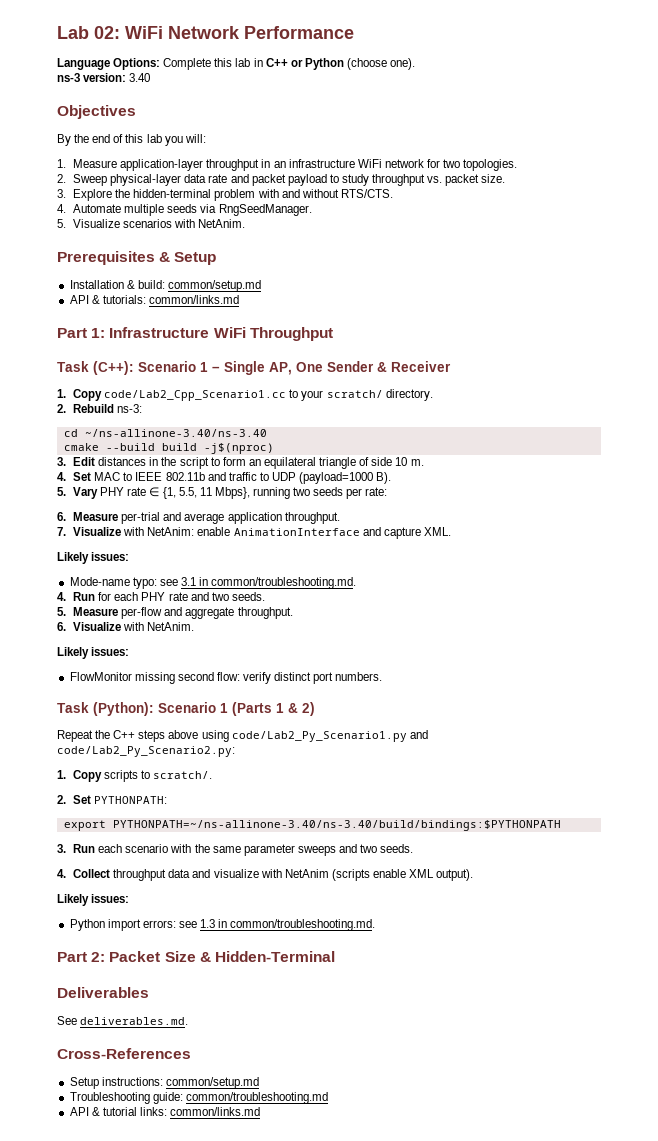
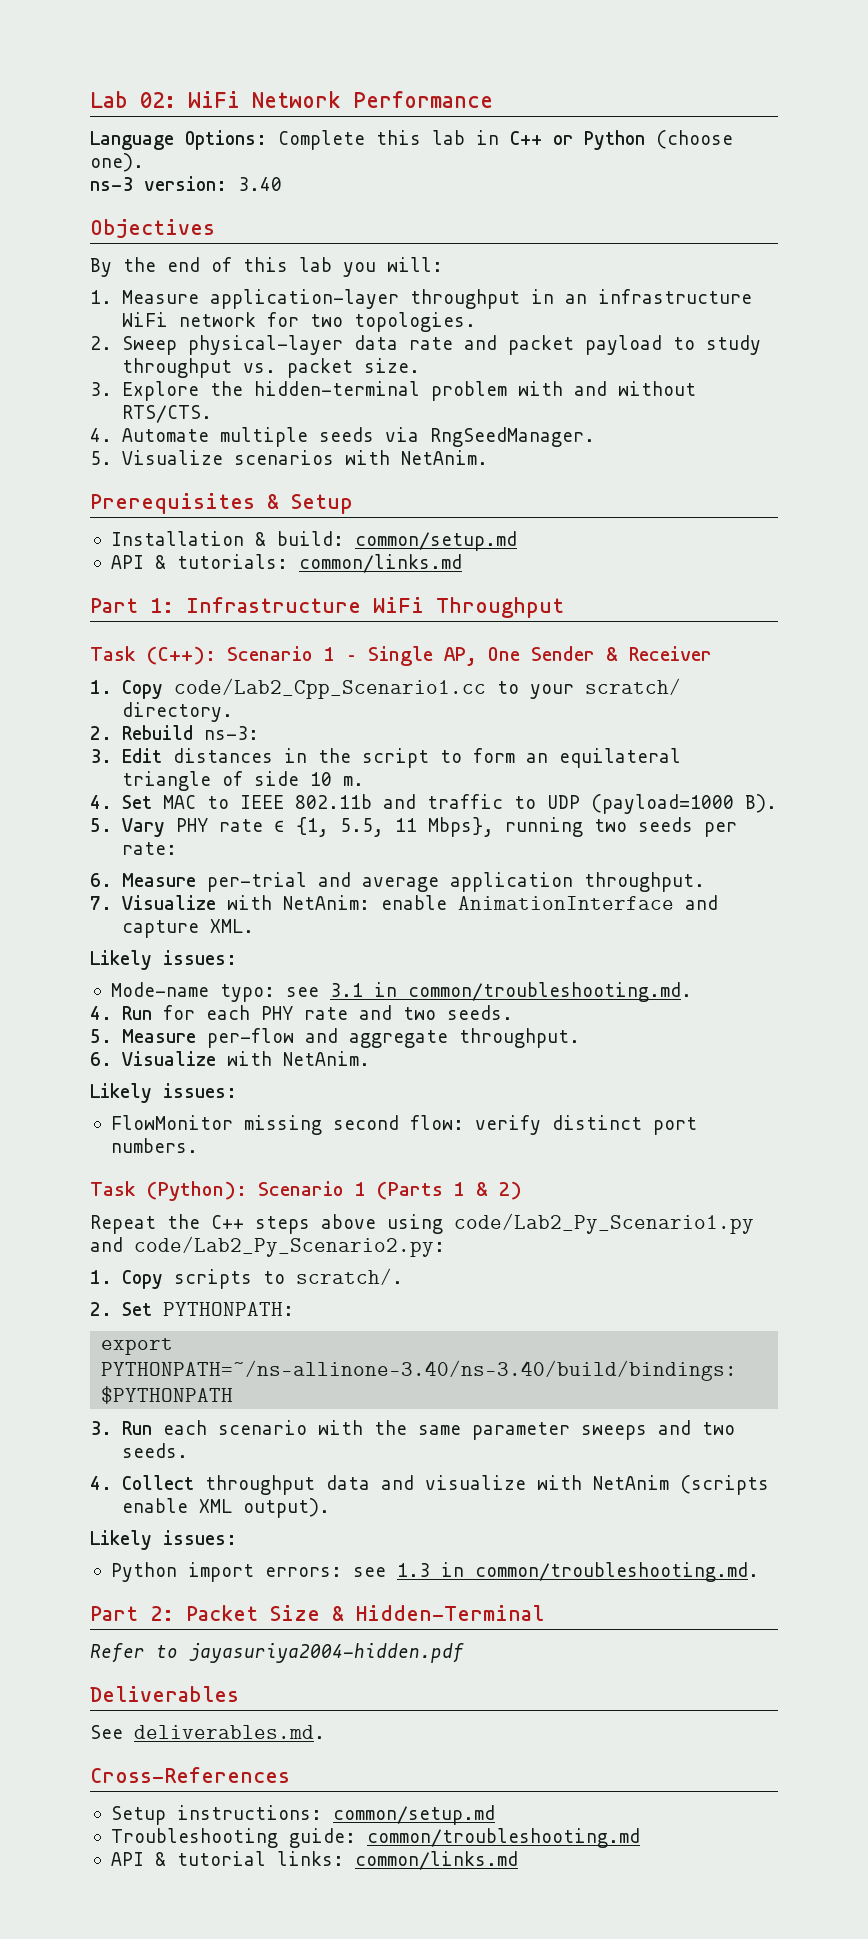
- cd ~/ns-allinone-3.40/ns-3.40
- cmake --build build -j$(nproc)
+ Refer to jayasuriya2004-hidden.pdf

